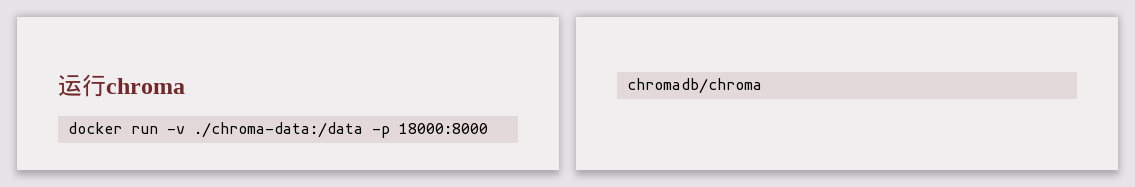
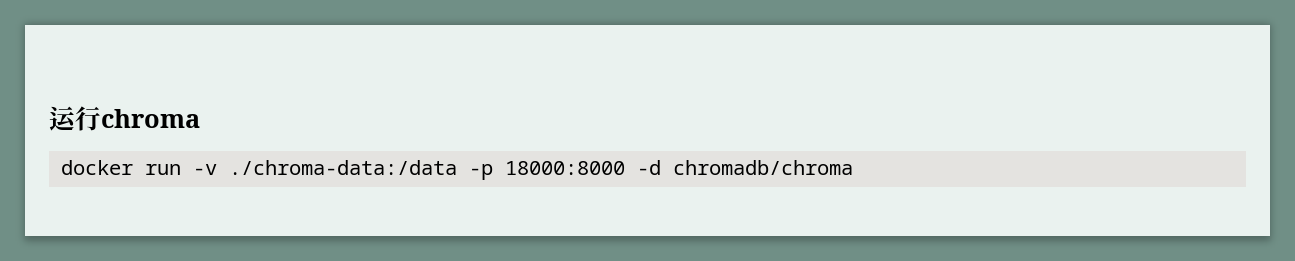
- docker run -v ./chroma-data:/data -p 18000:8000 chromadb/chroma
+ docker run -v ./chroma-data:/data -p 18000:8000 -d chromadb/chroma

